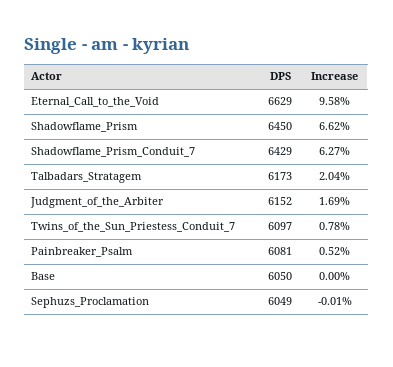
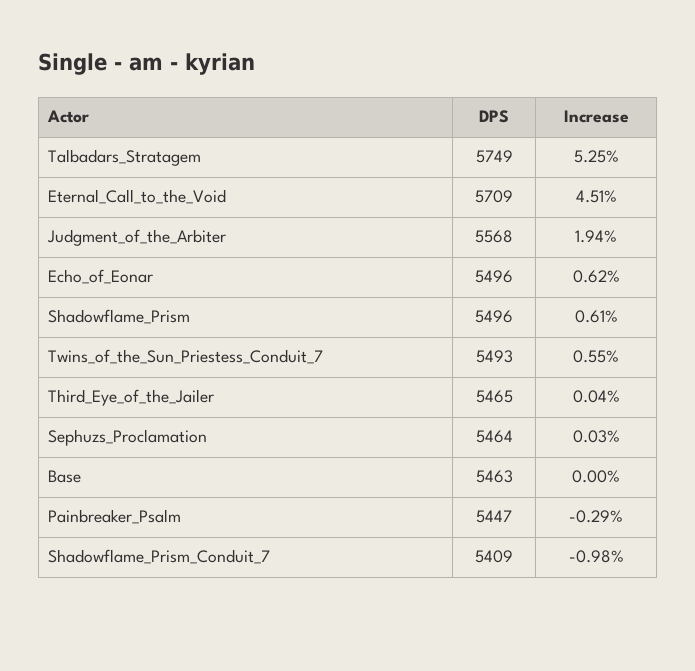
- Eternal_Call_to_the_Void | 6629 | 9.58%
- Shadowflame_Prism | 6450 | 6.62%
- Shadowflame_Prism_Conduit_7 | 6429 | 6.27%
- Talbadars_Stratagem | 6173 | 2.04%
- Judgment_of_the_Arbiter | 6152 | 1.69%
- Twins_of_the_Sun_Priestess_Conduit_7 | 6097 | 0.78%
- Painbreaker_Psalm | 6081 | 0.52%
- Base | 6050 | 0.00%
- Sephuzs_Proclamation | 6049 | -0.01%
+ Talbadars_Stratagem | 5749 | 5.25%
+ Eternal_Call_to_the_Void | 5709 | 4.51%
+ Judgment_of_the_Arbiter | 5568 | 1.94%
+ Echo_of_Eonar | 5496 | 0.62%
+ Shadowflame_Prism | 5496 | 0.61%
+ Twins_of_the_Sun_Priestess_Conduit_7 | 5493 | 0.55%
+ Third_Eye_of_the_Jailer | 5465 | 0.04%
+ Sephuzs_Proclamation | 5464 | 0.03%
+ Base | 5463 | 0.00%
+ Painbreaker_Psalm | 5447 | -0.29%
+ Shadowflame_Prism_Conduit_7 | 5409 | -0.98%

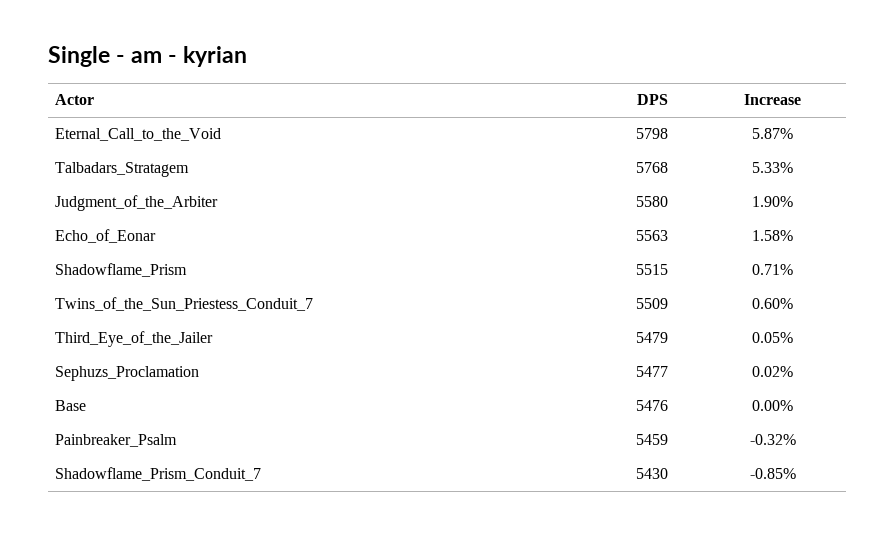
- Talbadars_Stratagem | 5749 | 5.25%
- Eternal_Call_to_the_Void | 5709 | 4.51%
+ Eternal_Call_to_the_Void | 5798 | 5.87%
+ Talbadars_Stratagem | 5768 | 5.33%
- Judgment_of_the_Arbiter | 5568 | 1.94%
+ Judgment_of_the_Arbiter | 5580 | 1.90%
- Echo_of_Eonar | 5496 | 0.62%
+ Echo_of_Eonar | 5563 | 1.58%
- Shadowflame_Prism | 5496 | 0.61%
+ Shadowflame_Prism | 5515 | 0.71%
- Twins_of_the_Sun_Priestess_Conduit_7 | 5493 | 0.55%
+ Twins_of_the_Sun_Priestess_Conduit_7 | 5509 | 0.60%
- Third_Eye_of_the_Jailer | 5465 | 0.04%
+ Third_Eye_of_the_Jailer | 5479 | 0.05%
- Sephuzs_Proclamation | 5464 | 0.03%
+ Sephuzs_Proclamation | 5477 | 0.02%
- Base | 5463 | 0.00%
+ Base | 5476 | 0.00%
- Painbreaker_Psalm | 5447 | -0.29%
+ Painbreaker_Psalm | 5459 | -0.32%
- Shadowflame_Prism_Conduit_7 | 5409 | -0.98%
+ Shadowflame_Prism_Conduit_7 | 5430 | -0.85%

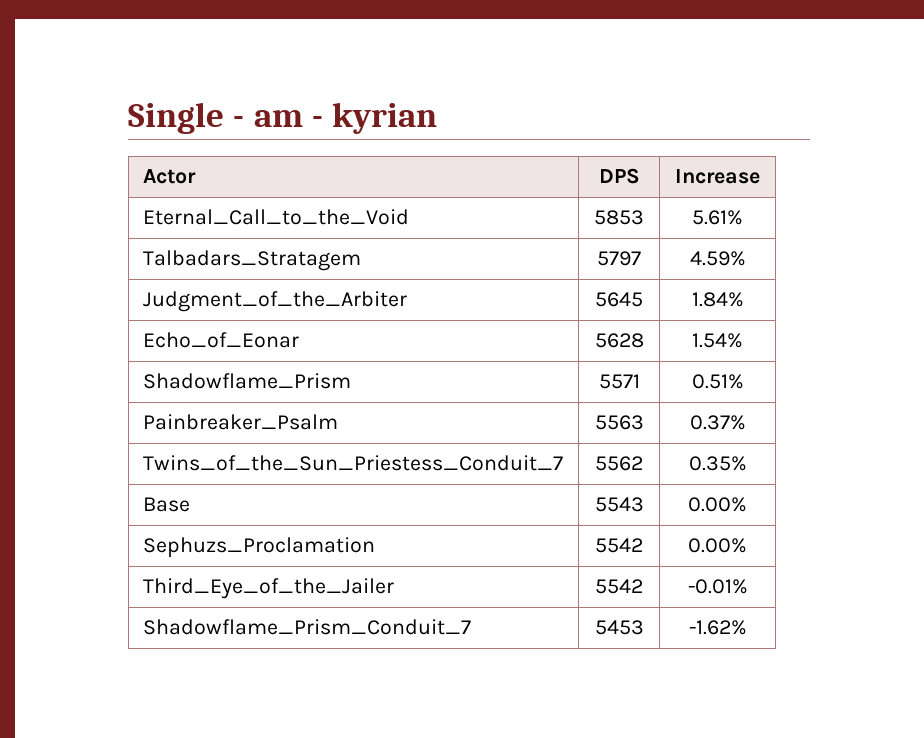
- Eternal_Call_to_the_Void | 5798 | 5.87%
+ Eternal_Call_to_the_Void | 5853 | 5.61%
- Talbadars_Stratagem | 5768 | 5.33%
+ Talbadars_Stratagem | 5797 | 4.59%
- Judgment_of_the_Arbiter | 5580 | 1.90%
+ Judgment_of_the_Arbiter | 5645 | 1.84%
- Echo_of_Eonar | 5563 | 1.58%
+ Echo_of_Eonar | 5628 | 1.54%
- Shadowflame_Prism | 5515 | 0.71%
- Twins_of_the_Sun_Priestess_Conduit_7 | 5509 | 0.60%
- Third_Eye_of_the_Jailer | 5479 | 0.05%
- Sephuzs_Proclamation | 5477 | 0.02%
- Base | 5476 | 0.00%
- Painbreaker_Psalm | 5459 | -0.32%
+ Shadowflame_Prism | 5571 | 0.51%
+ Painbreaker_Psalm | 5563 | 0.37%
+ Twins_of_the_Sun_Priestess_Conduit_7 | 5562 | 0.35%
+ Base | 5543 | 0.00%
+ Sephuzs_Proclamation | 5542 | 0.00%
+ Third_Eye_of_the_Jailer | 5542 | -0.01%
- Shadowflame_Prism_Conduit_7 | 5430 | -0.85%
+ Shadowflame_Prism_Conduit_7 | 5453 | -1.62%

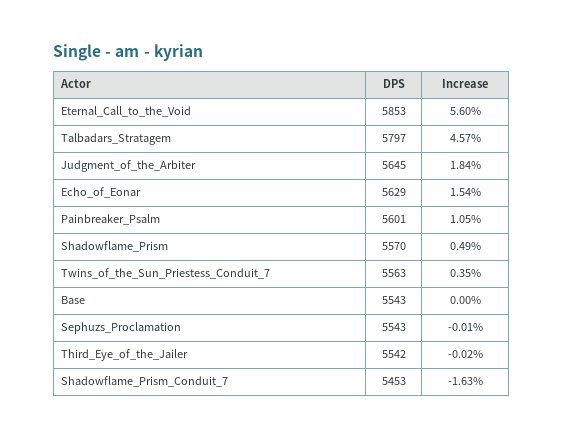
- Eternal_Call_to_the_Void | 5853 | 5.61%
+ Eternal_Call_to_the_Void | 5853 | 5.60%
- Talbadars_Stratagem | 5797 | 4.59%
+ Talbadars_Stratagem | 5797 | 4.57%
- Echo_of_Eonar | 5628 | 1.54%
+ Echo_of_Eonar | 5629 | 1.54%
- Shadowflame_Prism | 5571 | 0.51%
- Painbreaker_Psalm | 5563 | 0.37%
+ Painbreaker_Psalm | 5601 | 1.05%
+ Shadowflame_Prism | 5570 | 0.49%
- Twins_of_the_Sun_Priestess_Conduit_7 | 5562 | 0.35%
+ Twins_of_the_Sun_Priestess_Conduit_7 | 5563 | 0.35%
- Sephuzs_Proclamation | 5542 | 0.00%
+ Sephuzs_Proclamation | 5543 | -0.01%
- Third_Eye_of_the_Jailer | 5542 | -0.01%
+ Third_Eye_of_the_Jailer | 5542 | -0.02%
- Shadowflame_Prism_Conduit_7 | 5453 | -1.62%
+ Shadowflame_Prism_Conduit_7 | 5453 | -1.63%

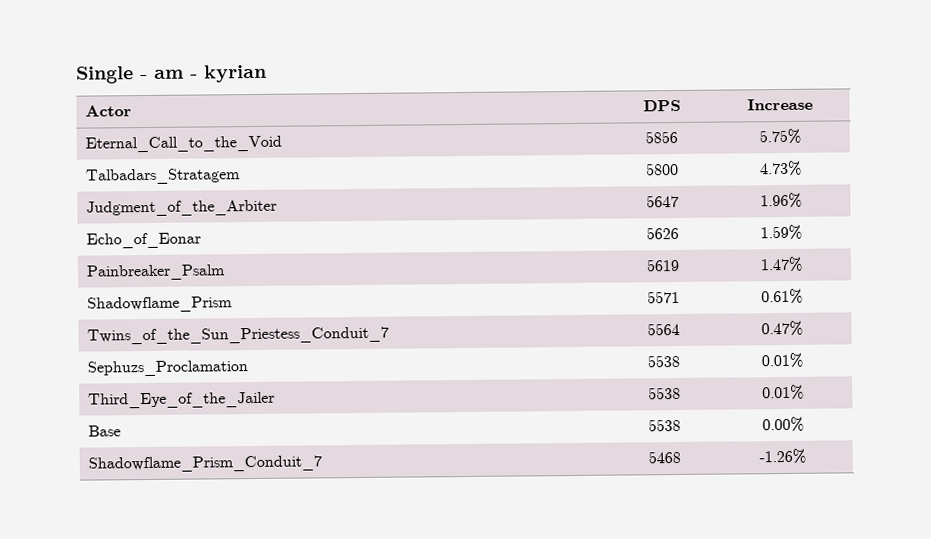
- Eternal_Call_to_the_Void | 5853 | 5.60%
+ Eternal_Call_to_the_Void | 5856 | 5.75%
- Talbadars_Stratagem | 5797 | 4.57%
+ Talbadars_Stratagem | 5800 | 4.73%
- Judgment_of_the_Arbiter | 5645 | 1.84%
+ Judgment_of_the_Arbiter | 5647 | 1.96%
- Echo_of_Eonar | 5629 | 1.54%
+ Echo_of_Eonar | 5626 | 1.59%
- Painbreaker_Psalm | 5601 | 1.05%
+ Painbreaker_Psalm | 5619 | 1.47%
- Shadowflame_Prism | 5570 | 0.49%
+ Shadowflame_Prism | 5571 | 0.61%
- Twins_of_the_Sun_Priestess_Conduit_7 | 5563 | 0.35%
+ Twins_of_the_Sun_Priestess_Conduit_7 | 5564 | 0.47%
+ Sephuzs_Proclamation | 5538 | 0.01%
+ Third_Eye_of_the_Jailer | 5538 | 0.01%
- Base | 5543 | 0.00%
+ Base | 5538 | 0.00%
- Sephuzs_Proclamation | 5543 | -0.01%
- Third_Eye_of_the_Jailer | 5542 | -0.02%
- Shadowflame_Prism_Conduit_7 | 5453 | -1.63%
+ Shadowflame_Prism_Conduit_7 | 5468 | -1.26%

